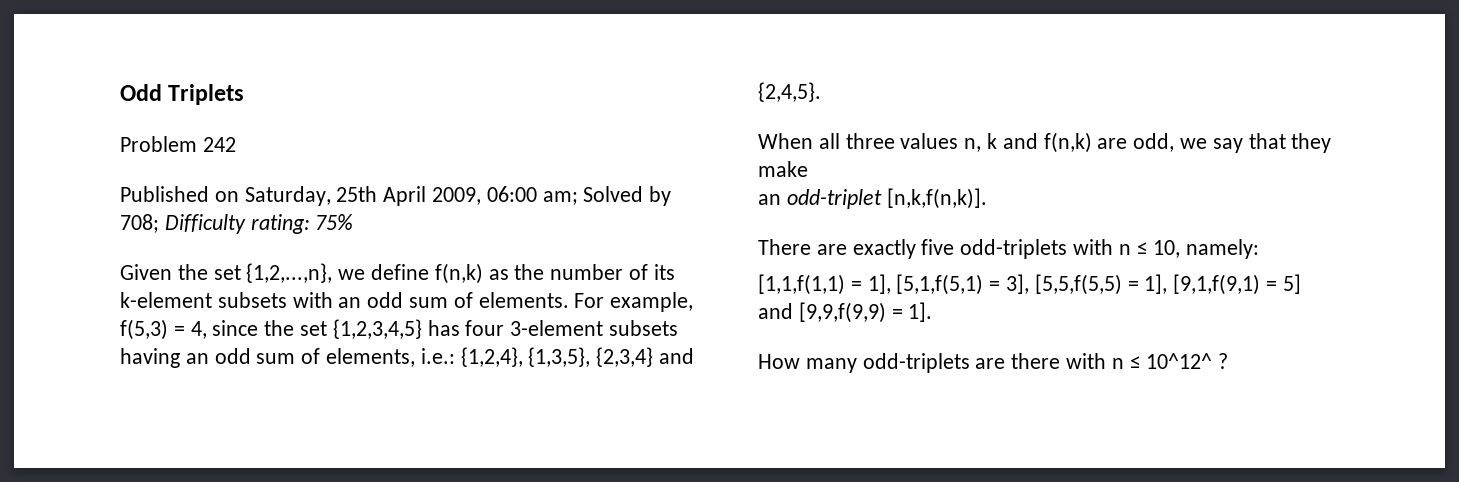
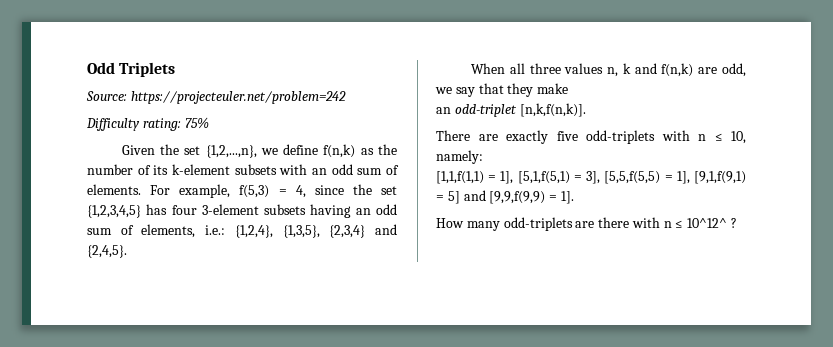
- Problem 242
- Published on Saturday, 25th April 2009, 06:00 am; Solved by 708; Difficulty rating: 75%
+ Source: https://projecteuler.net/problem=242
+ Difficulty rating: 75%

